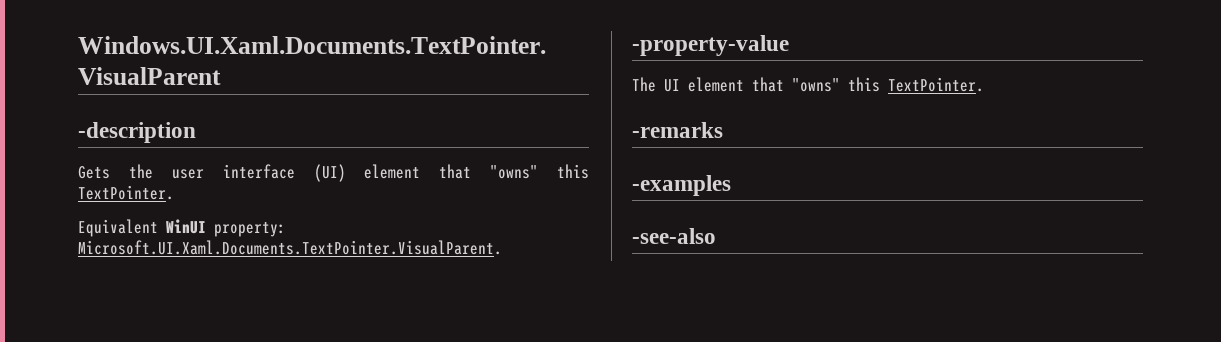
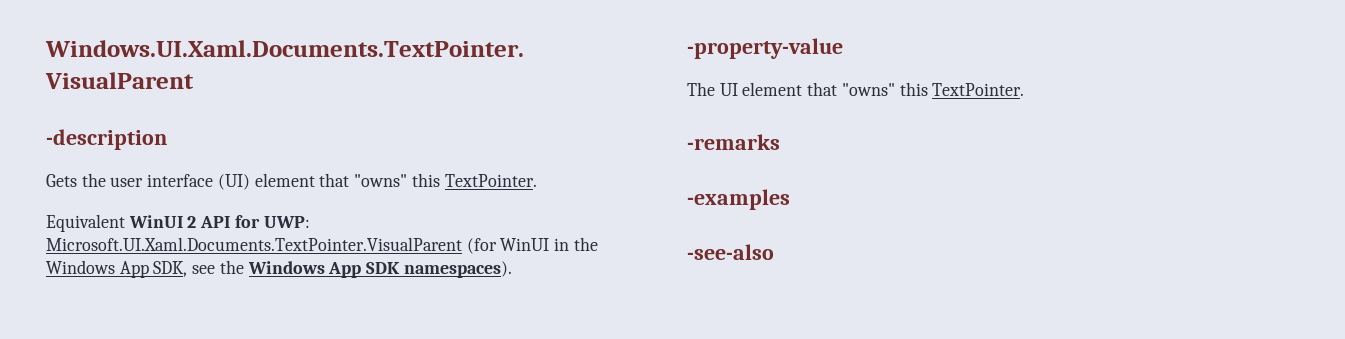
- Equivalent WinUI property: Microsoft.UI.Xaml.Documents.TextPointer.VisualParent.
+ Equivalent WinUI 2 API for UWP: Microsoft.UI.Xaml.Documents.TextPointer.VisualParent (for WinUI in the Windows App SDK, see the Windows App SDK namespaces).

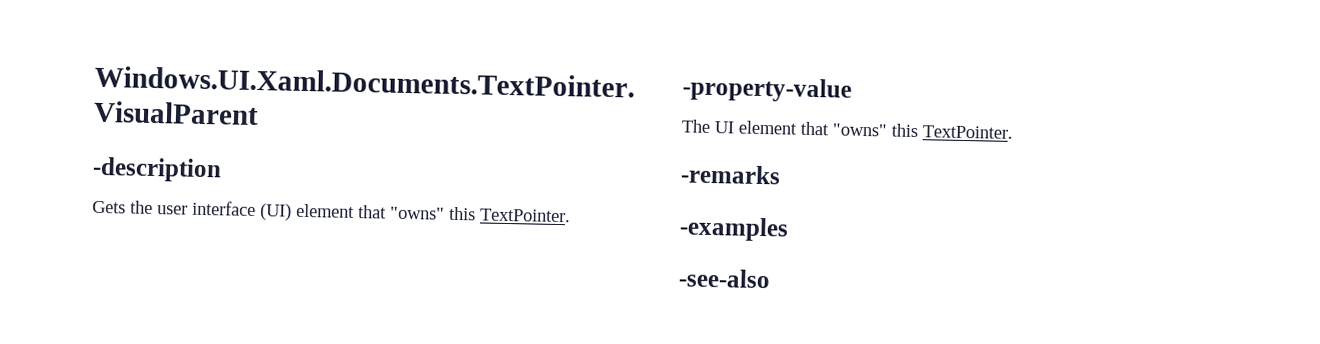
- Equivalent WinUI 2 API for UWP: Microsoft.UI.Xaml.Documents.TextPointer.VisualParent (for WinUI in the Windows App SDK, see the Windows App SDK namespaces).

